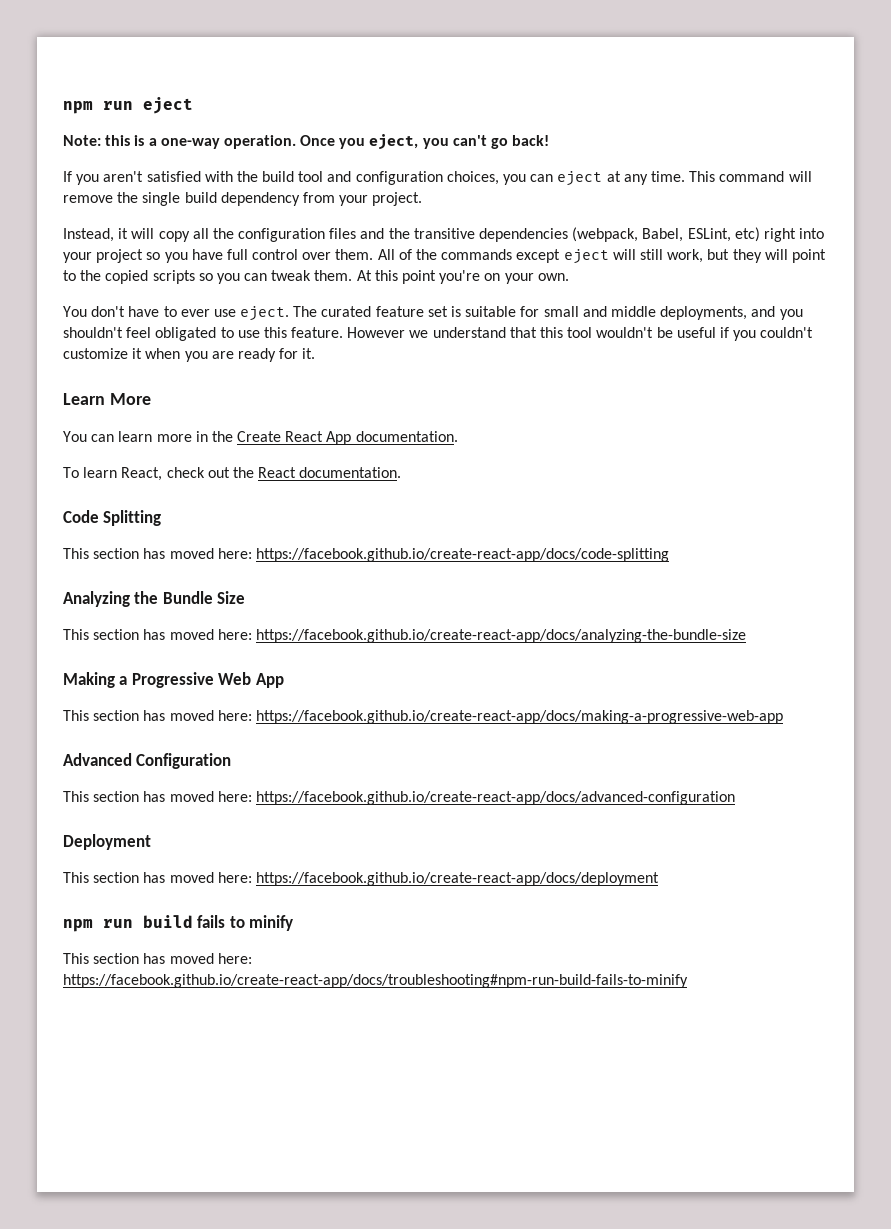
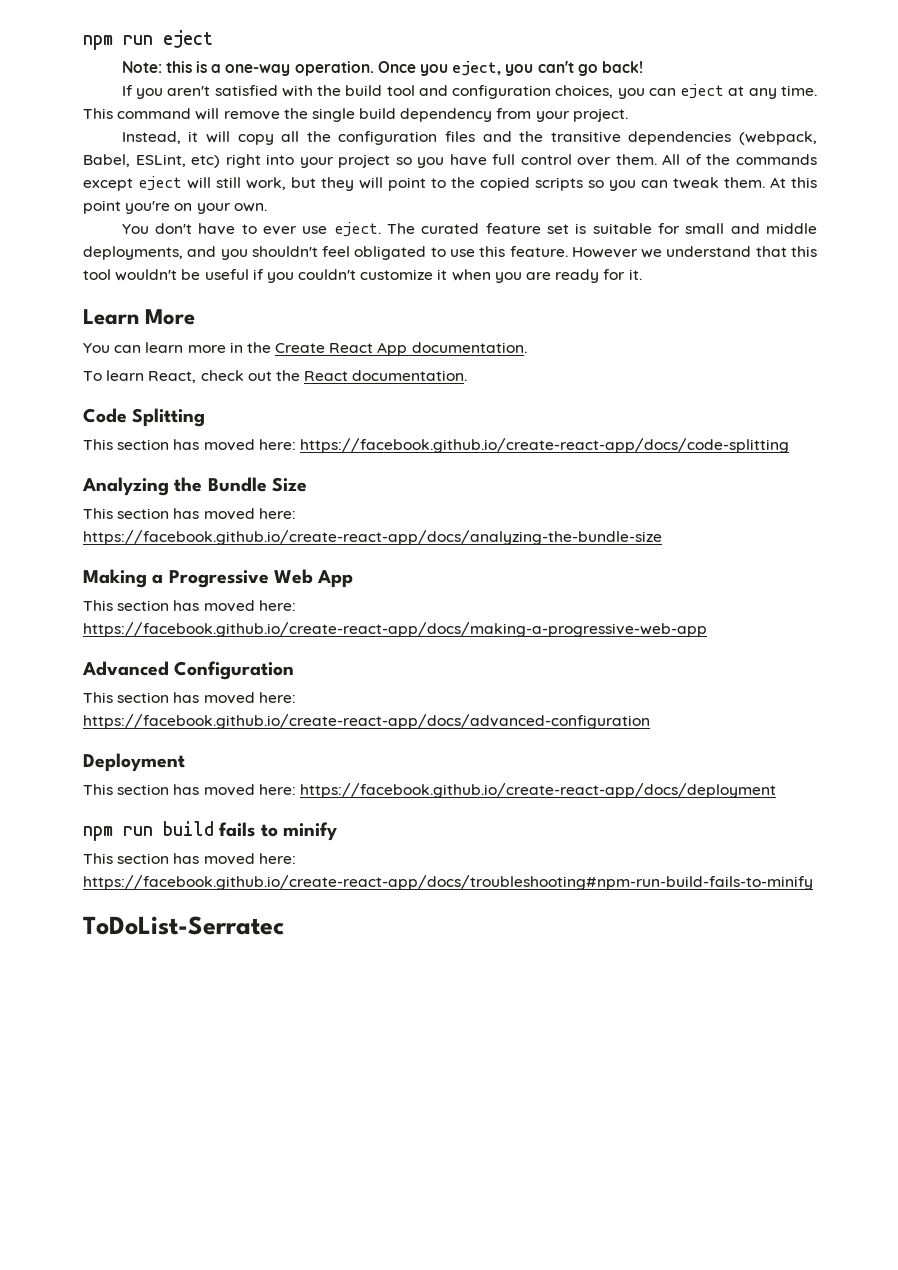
+ ToDoList-Serratec

